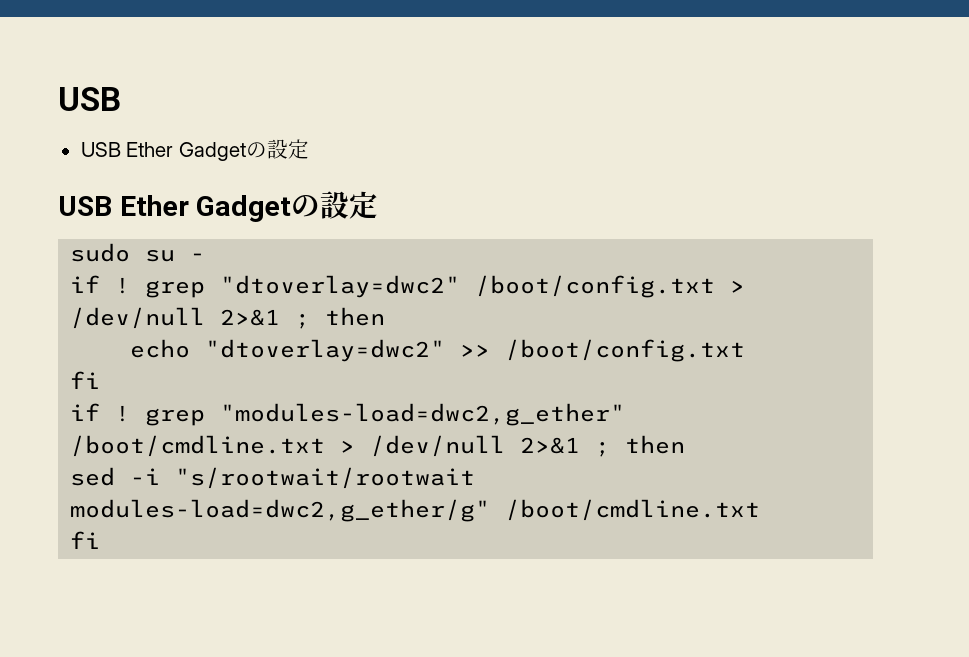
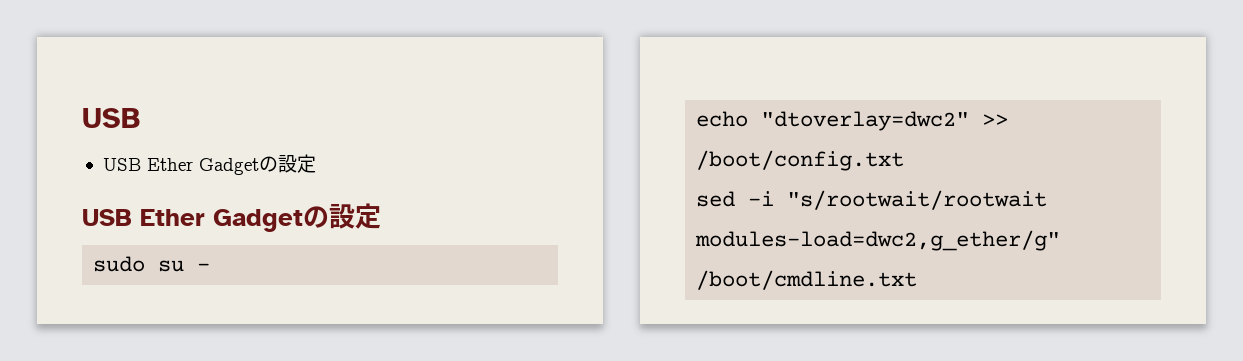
- if ! grep "dtoverlay=dwc2" /boot/config.txt > /dev/null 2>&1 ; then
  echo "dtoverlay=dwc2" >> /boot/config.txt
- fi
- if ! grep "modules-load=dwc2,g_ether" /boot/cmdline.txt > /dev/null 2>&1 ; then
  sed -i "s/rootwait/rootwait modules-load=dwc2,g_ether/g" /boot/cmdline.txt
- fi

